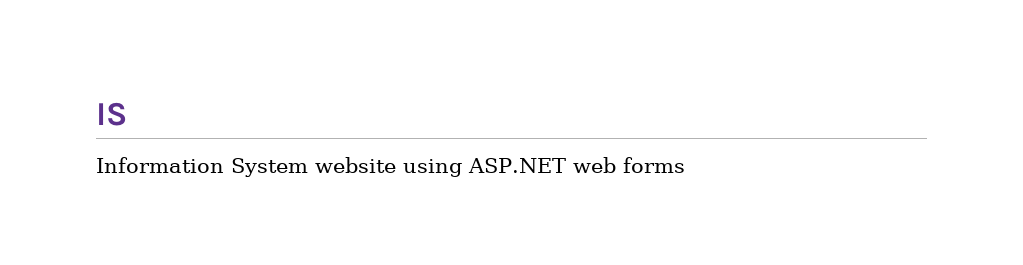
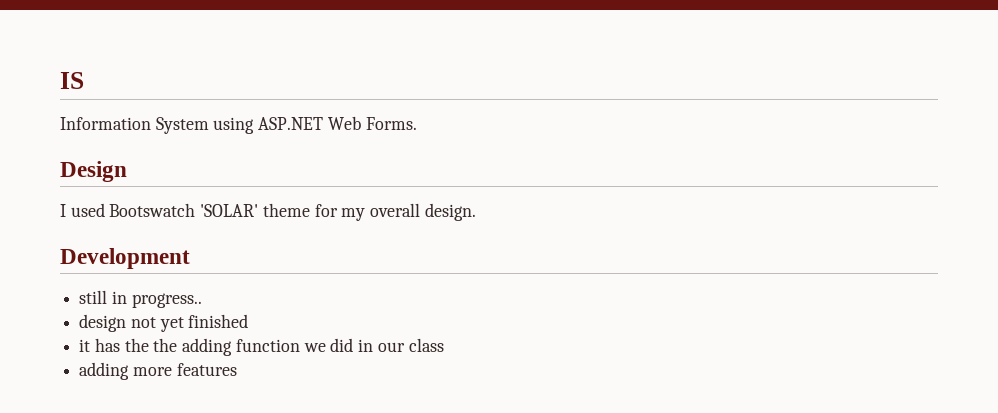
- Information System website using ASP.NET web forms
+ Information System using ASP.NET Web Forms.
+ Design
+ I used Bootswatch 'SOLAR' theme for my overall design.
+ Development
+ still in progress..
+ design not yet finished
+ it has the the adding function we did in our class
+ adding more features

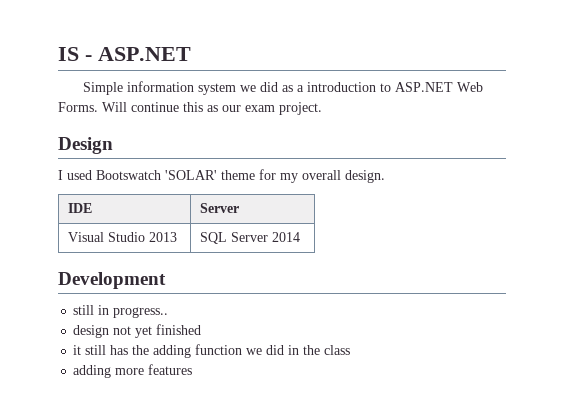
- IS
- Information System using ASP.NET Web Forms.
+ IS - ASP.NET
+ Simple information system we did as a introduction to ASP.NET Web Forms. Will continue this as our exam project.
+ IDE | Server
+ Visual Studio 2013 | SQL Server 2014
- it has the the adding function we did in our class
+ it still has the adding function we did in the class

